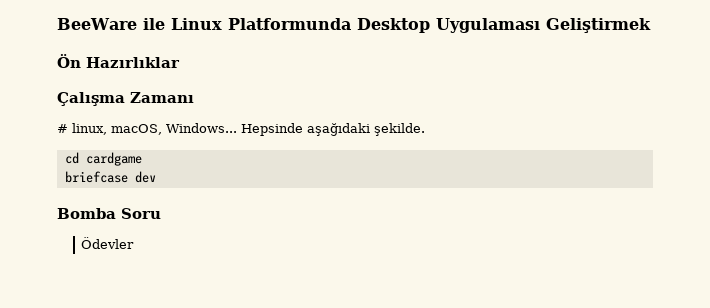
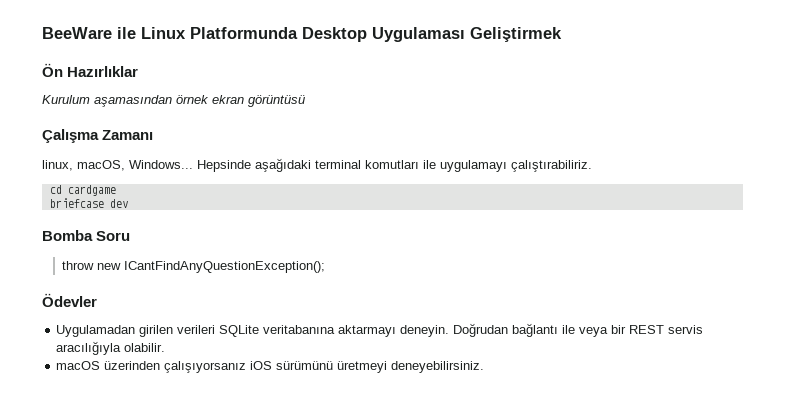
+ Kurulum aşamasından örnek ekran görüntüsü
- # linux, macOS, Windows...
+ linux, macOS, Windows...
- Hepsinde aşağıdaki şekilde.
+ Hepsinde aşağıdaki terminal komutları ile uygulamayı çalıştırabiliriz.
+ throw new ICantFindAnyQuestionException();
  Ödevler
+ Uygulamadan girilen verileri SQLite veritabanına aktarmayı deneyin. Doğrudan bağlantı ile veya bir REST servis aracılığıyla olabilir.
+ macOS üzerinden çalışıyorsanız iOS sürümünü üretmeyi deneyebilirsiniz.

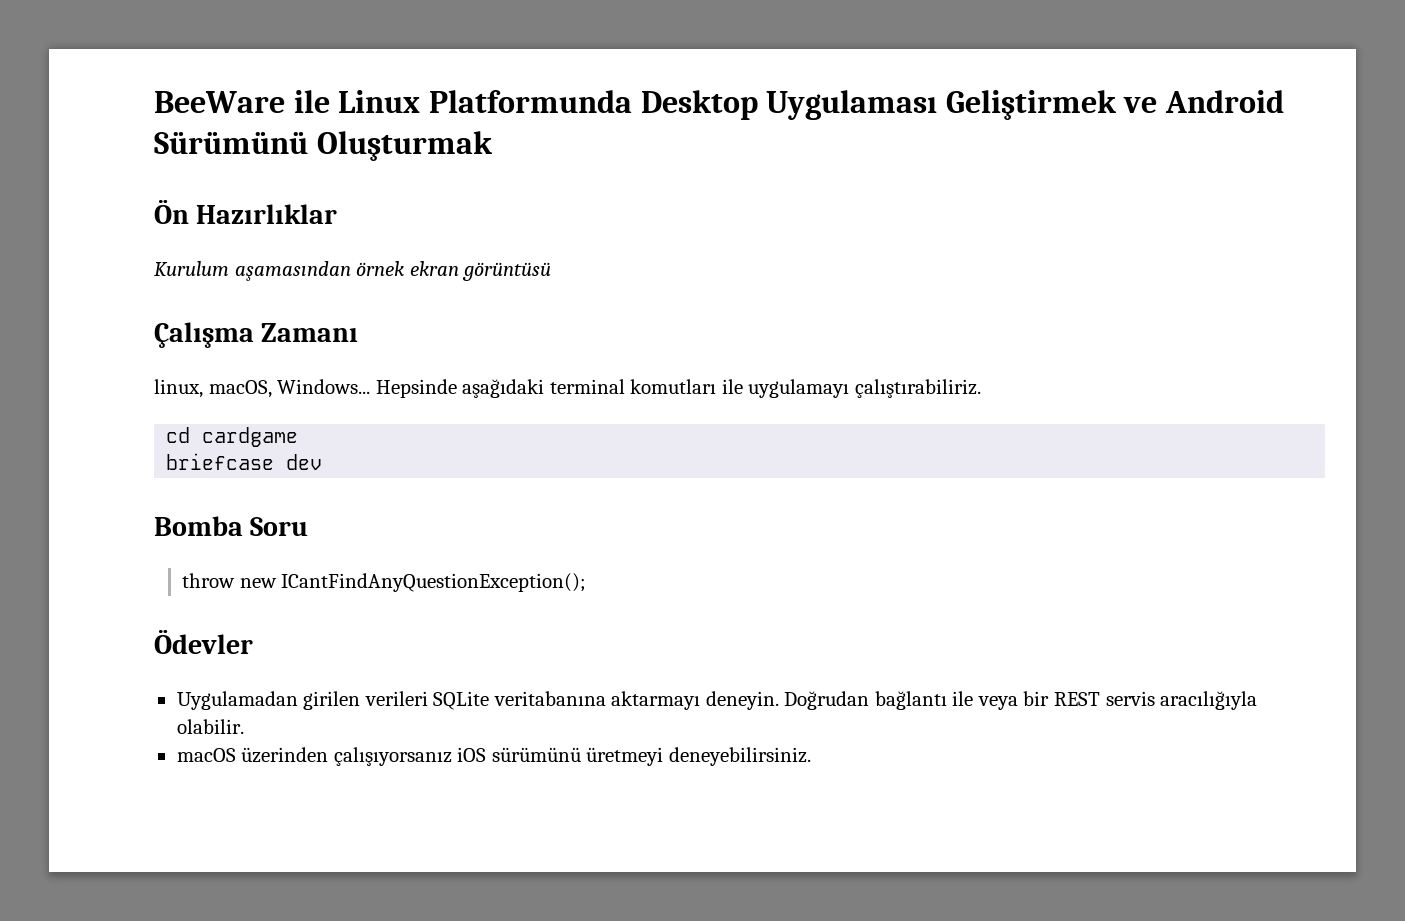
- BeeWare ile Linux Platformunda Desktop Uygulaması Geliştirmek
+ BeeWare ile Linux Platformunda Desktop Uygulaması Geliştirmek ve Android Sürümünü Oluşturmak

